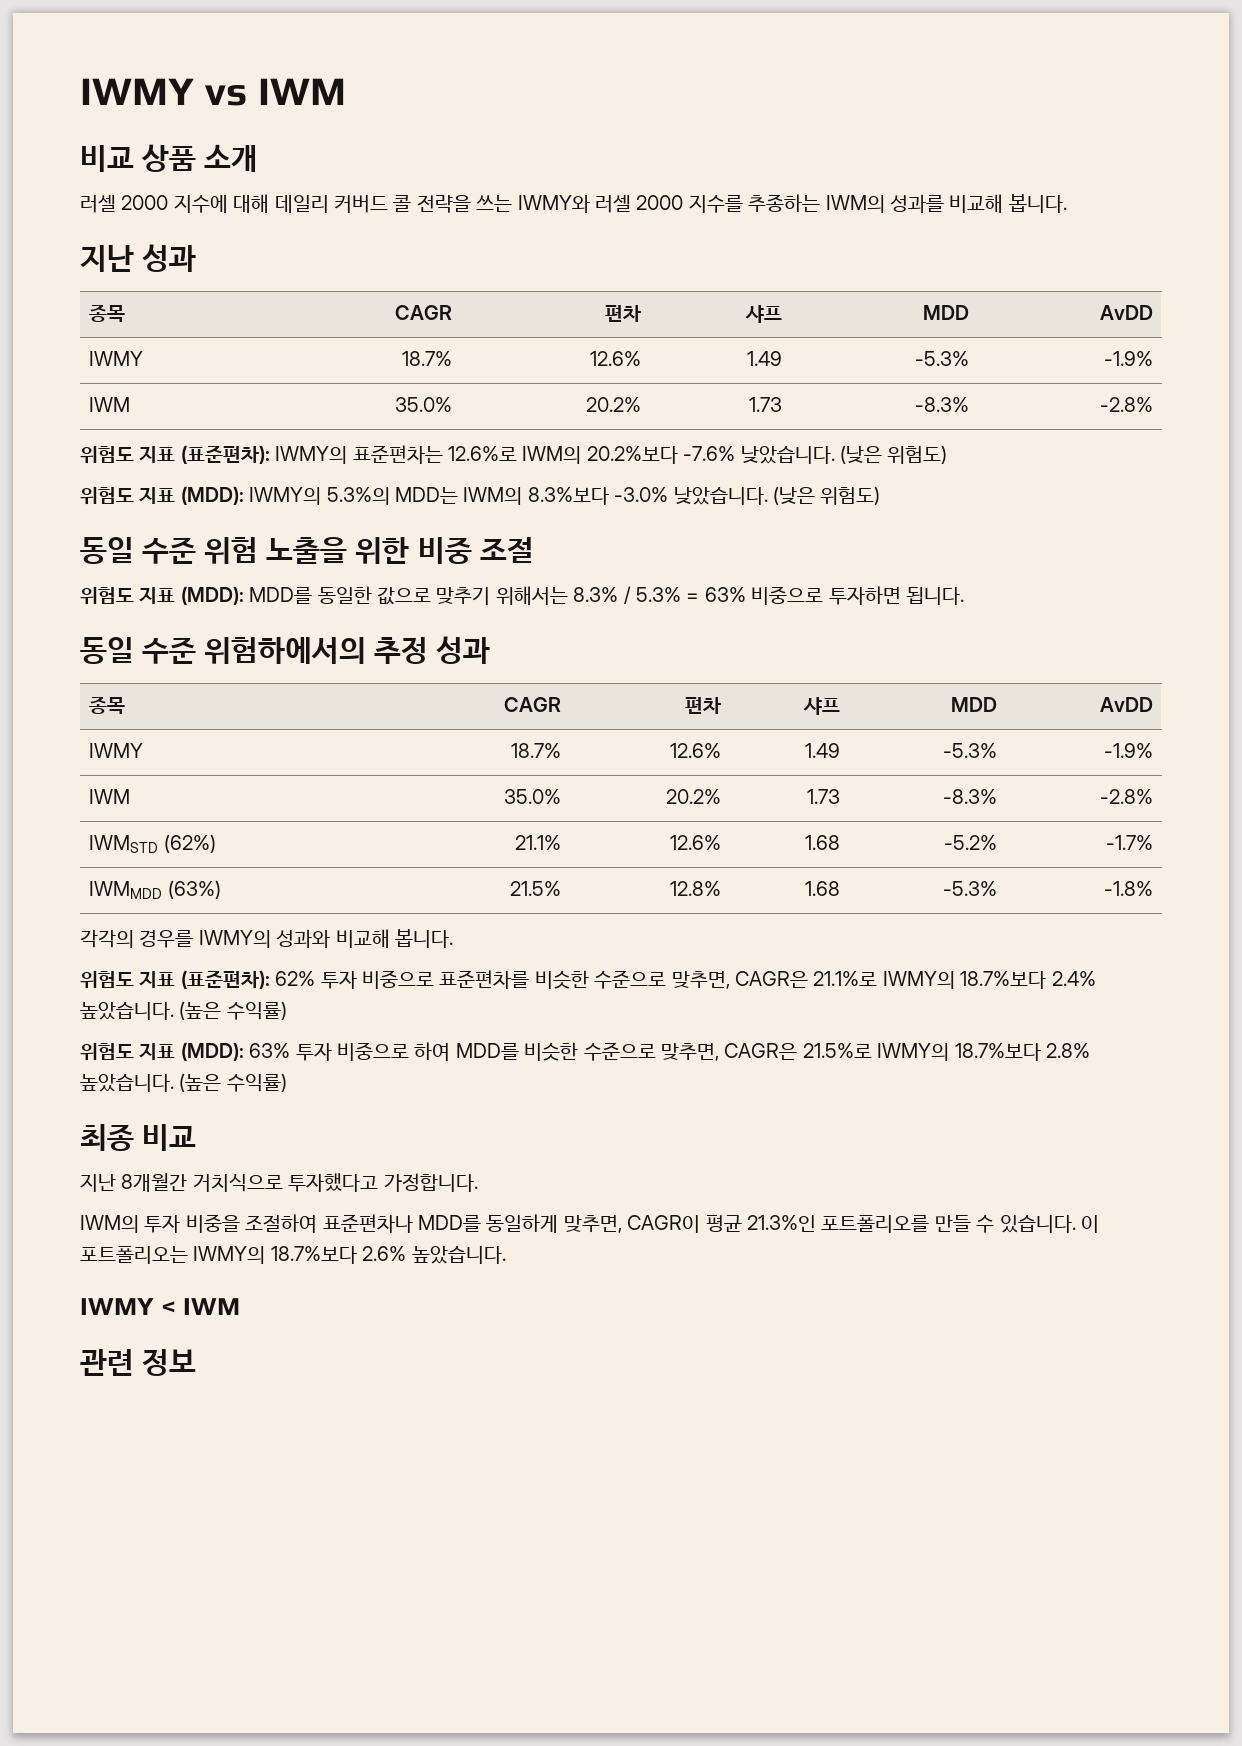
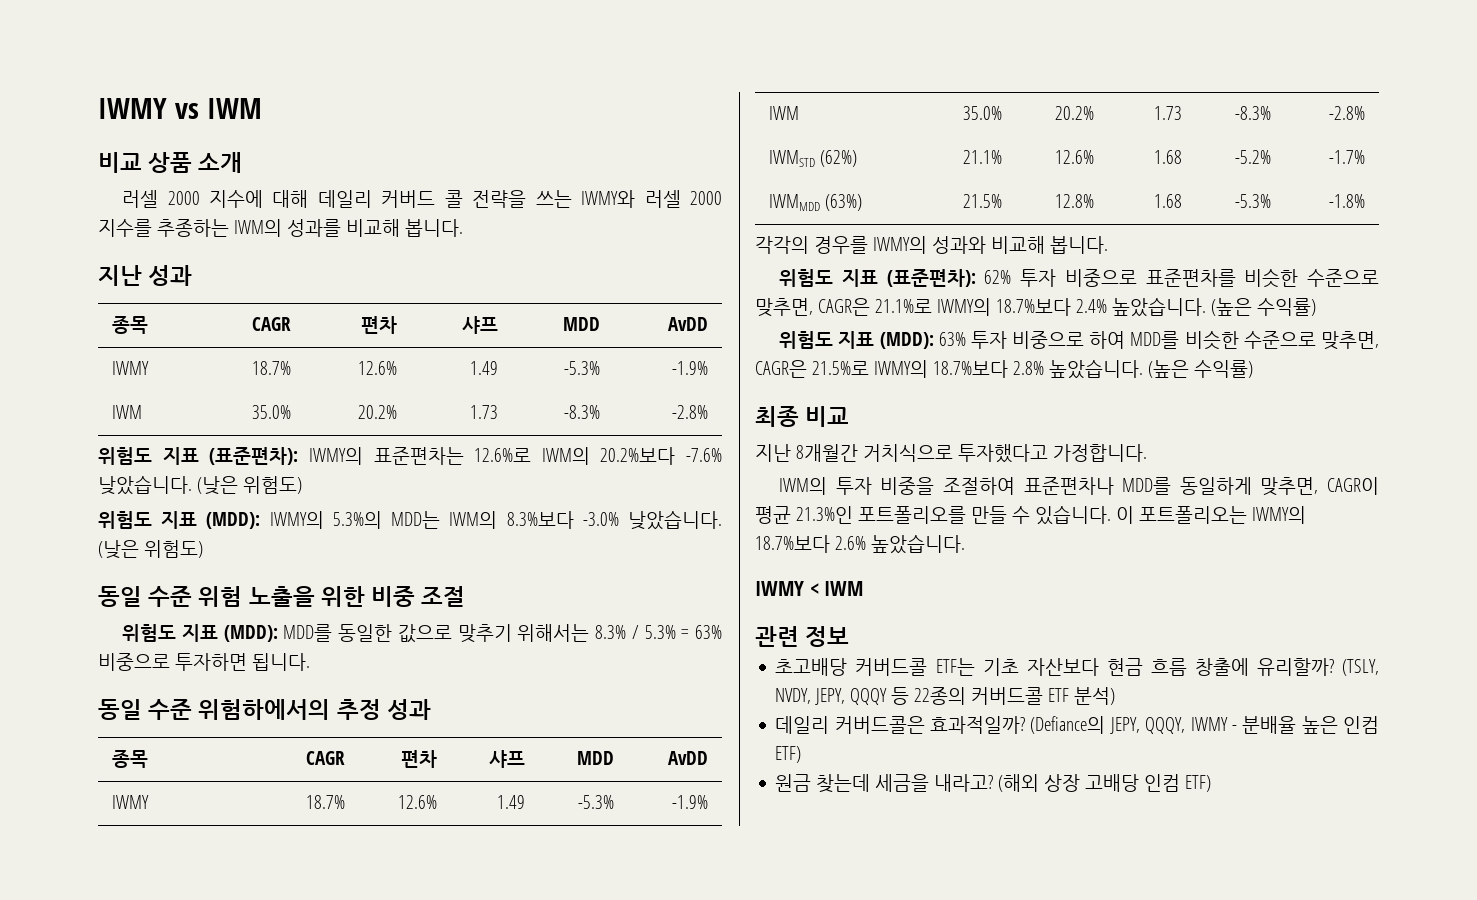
+ 초고배당 커버드콜 ETF는 기초 자산보다 현금 흐름 창출에 유리할까? (TSLY, NVDY, JEPY, QQQY 등 22종의 커버드콜 ETF 분석)
+ 데일리 커버드콜은 효과적일까? (Defiance의 JEPY, QQQY, IWMY - 분배율 높은 인컴 ETF)
+ 원금 찾는데 세금을 내라고? (해외 상장 고배당 인컴 ETF)

